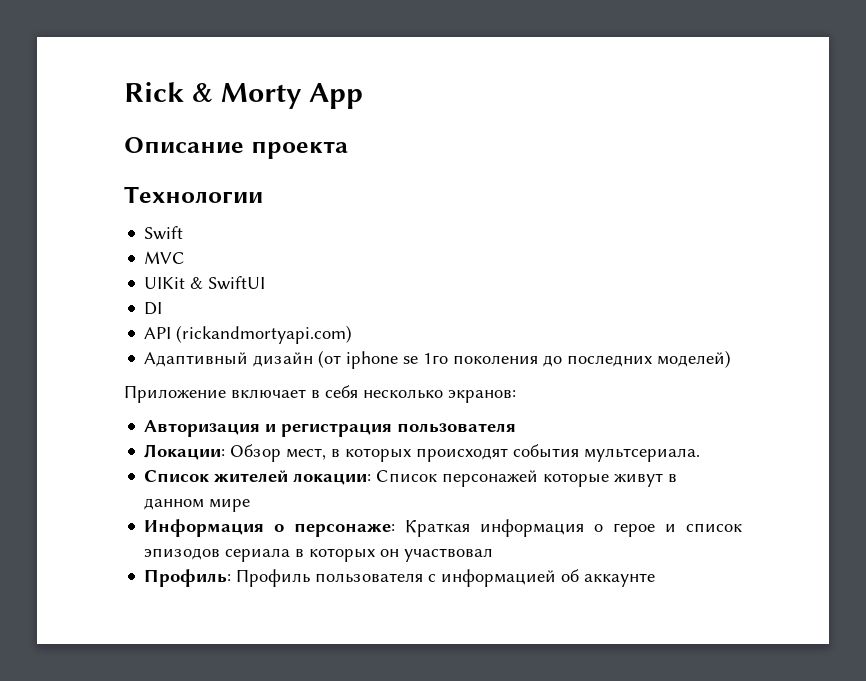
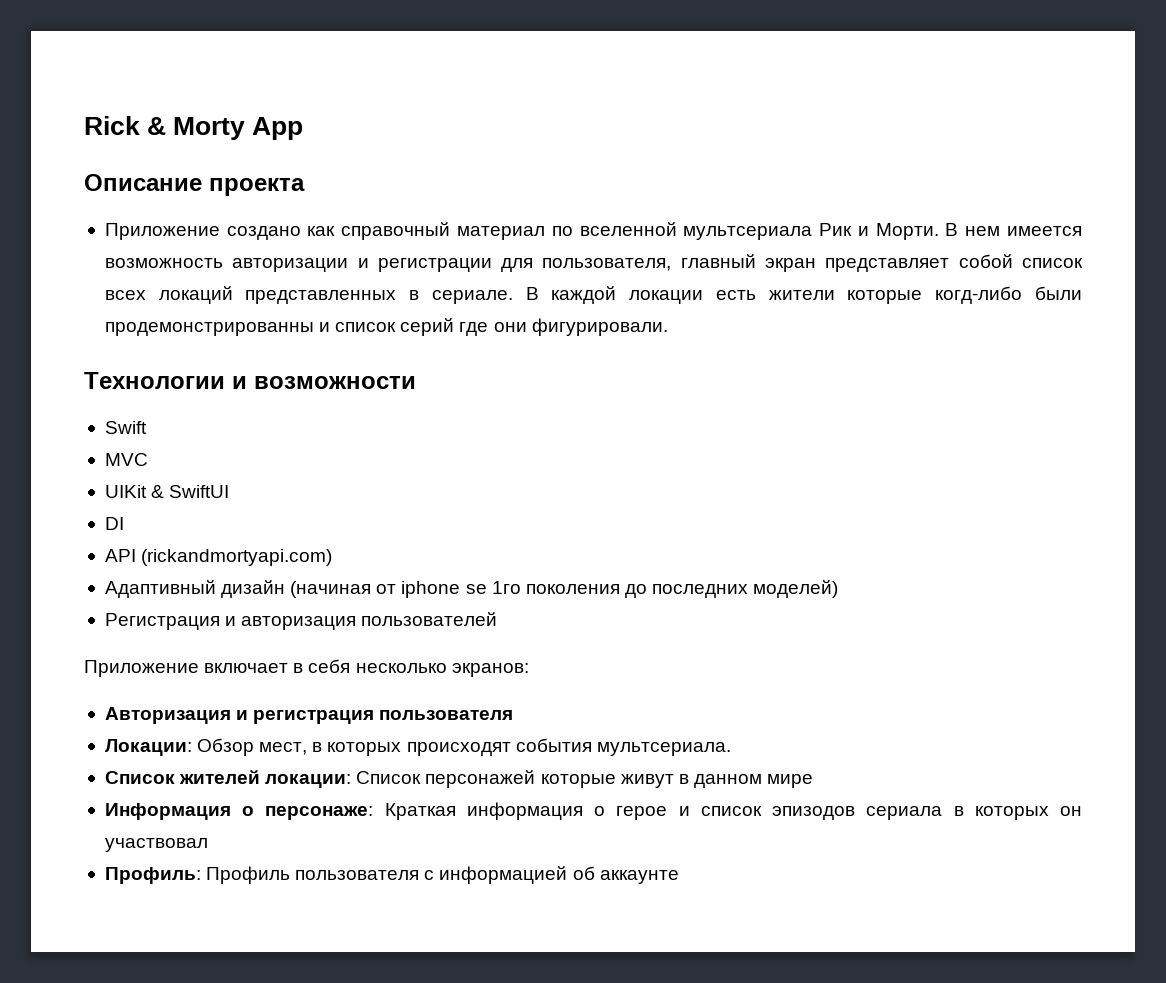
+ Приложение создано как справочный материал по вселенной мультсериала Рик и Морти. В нем имеется возможность авторизации и регистрации для пользователя, главный экран представляет собой список всех локаций представленных в сериале. В каждой локации есть жители которые когд-либо были продемонстрированны и список серий где они фигурировали.
- Технологии
+ Технологии и возможности
- Адаптивный дизайн (от iphone se 1го поколения до последних моделей)
+ Адаптивный дизайн (начиная от iphone se 1го поколения до последних моделей)
+ Регистрация и авторизация пользователей

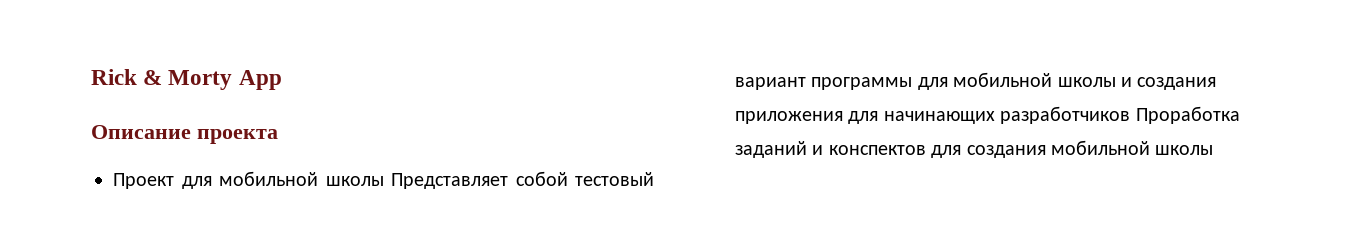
- Приложение создано как справочный материал по вселенной мультсериала Рик и Морти. В нем имеется возможность авторизации и регистрации для пользователя, главный экран представляет собой список всех локаций представленных в сериале. В каждой локации есть жители которые когд-либо были продемонстрированны и список серий где они фигурировали.
- Технологии и возможности
- Swift
- MVC
- UIKit & SwiftUI
- DI
- API (rickandmortyapi.com)
- Адаптивный дизайн (начиная от iphone se 1го поколения до последних моделей)
- Регистрация и авторизация пользователей
- Приложение включает в себя несколько экранов:
- Авторизация и регистрация пользователя
- Локации: Обзор мест, в которых происходят события мультсериала.
- Список жителей локации: Список персонажей которые живут в данном мире
- Информация о персонаже: Краткая информация о герое и список эпизодов сериала в которых он участвовал
- Профиль: Профиль пользователя с информацией об аккаунте
+ Проект для мобильной школы Представляет собой тестовый вариант программы для мобильной школы и создания приложения для начинающих разработчиков Проработка заданий и конспектов для создания мобильной школы

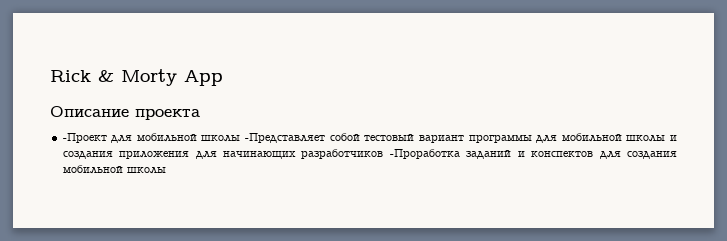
- Проект для мобильной школы Представляет собой тестовый вариант программы для мобильной школы и создания приложения для начинающих разработчиков Проработка заданий и конспектов для создания мобильной школы
+ -Проект для мобильной школы -Представляет собой тестовый вариант программы для мобильной школы и создания приложения для начинающих разработчиков -Проработка заданий и конспектов для создания мобильной школы

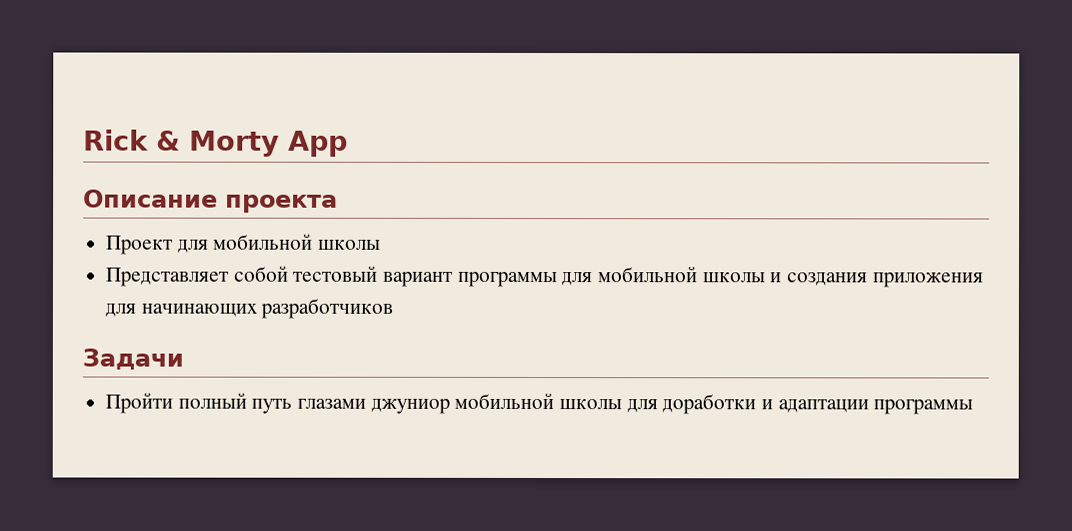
- -Проект для мобильной школы -Представляет собой тестовый вариант программы для мобильной школы и создания приложения для начинающих разработчиков -Проработка заданий и конспектов для создания мобильной школы
+ Проект для мобильной школы
+ Представляет собой тестовый вариант программы для мобильной школы и создания приложения для начинающих разработчиков
+ Задачи
+ Пройти полный путь глазами джуниор мобильной школы для доработки и адаптации программы

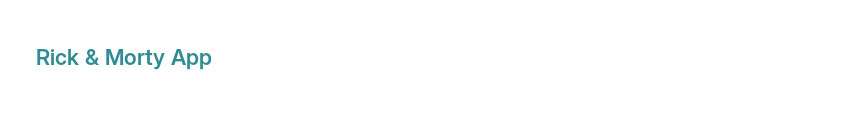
- Описание проекта
- Проект для мобильной школы
- Представляет собой тестовый вариант программы для мобильной школы и создания приложения для начинающих разработчиков
- Задачи
- Пройти полный путь глазами джуниор мобильной школы для доработки и адаптации программы

